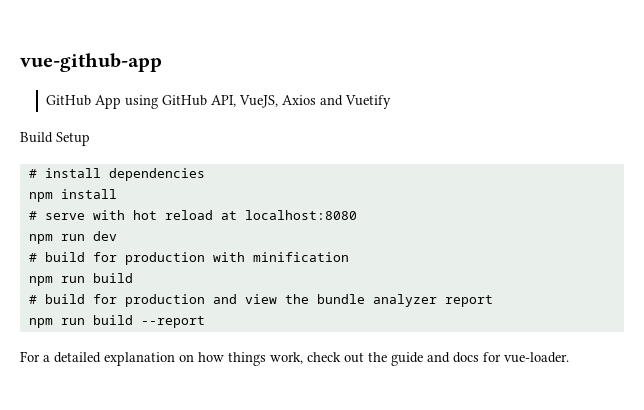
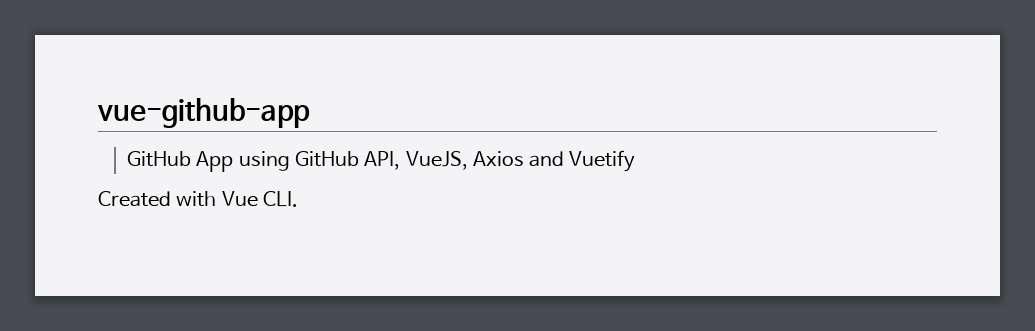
- Build Setup
- # install dependencies
- npm install
- # serve with hot reload at localhost:8080
- npm run dev
- # build for production with minification
- npm run build
- # build for production and view the bundle analyzer report
- npm run build --report
- For a detailed explanation on how things work, check out the guide and docs for vue-loader.
+ Created with Vue CLI.

